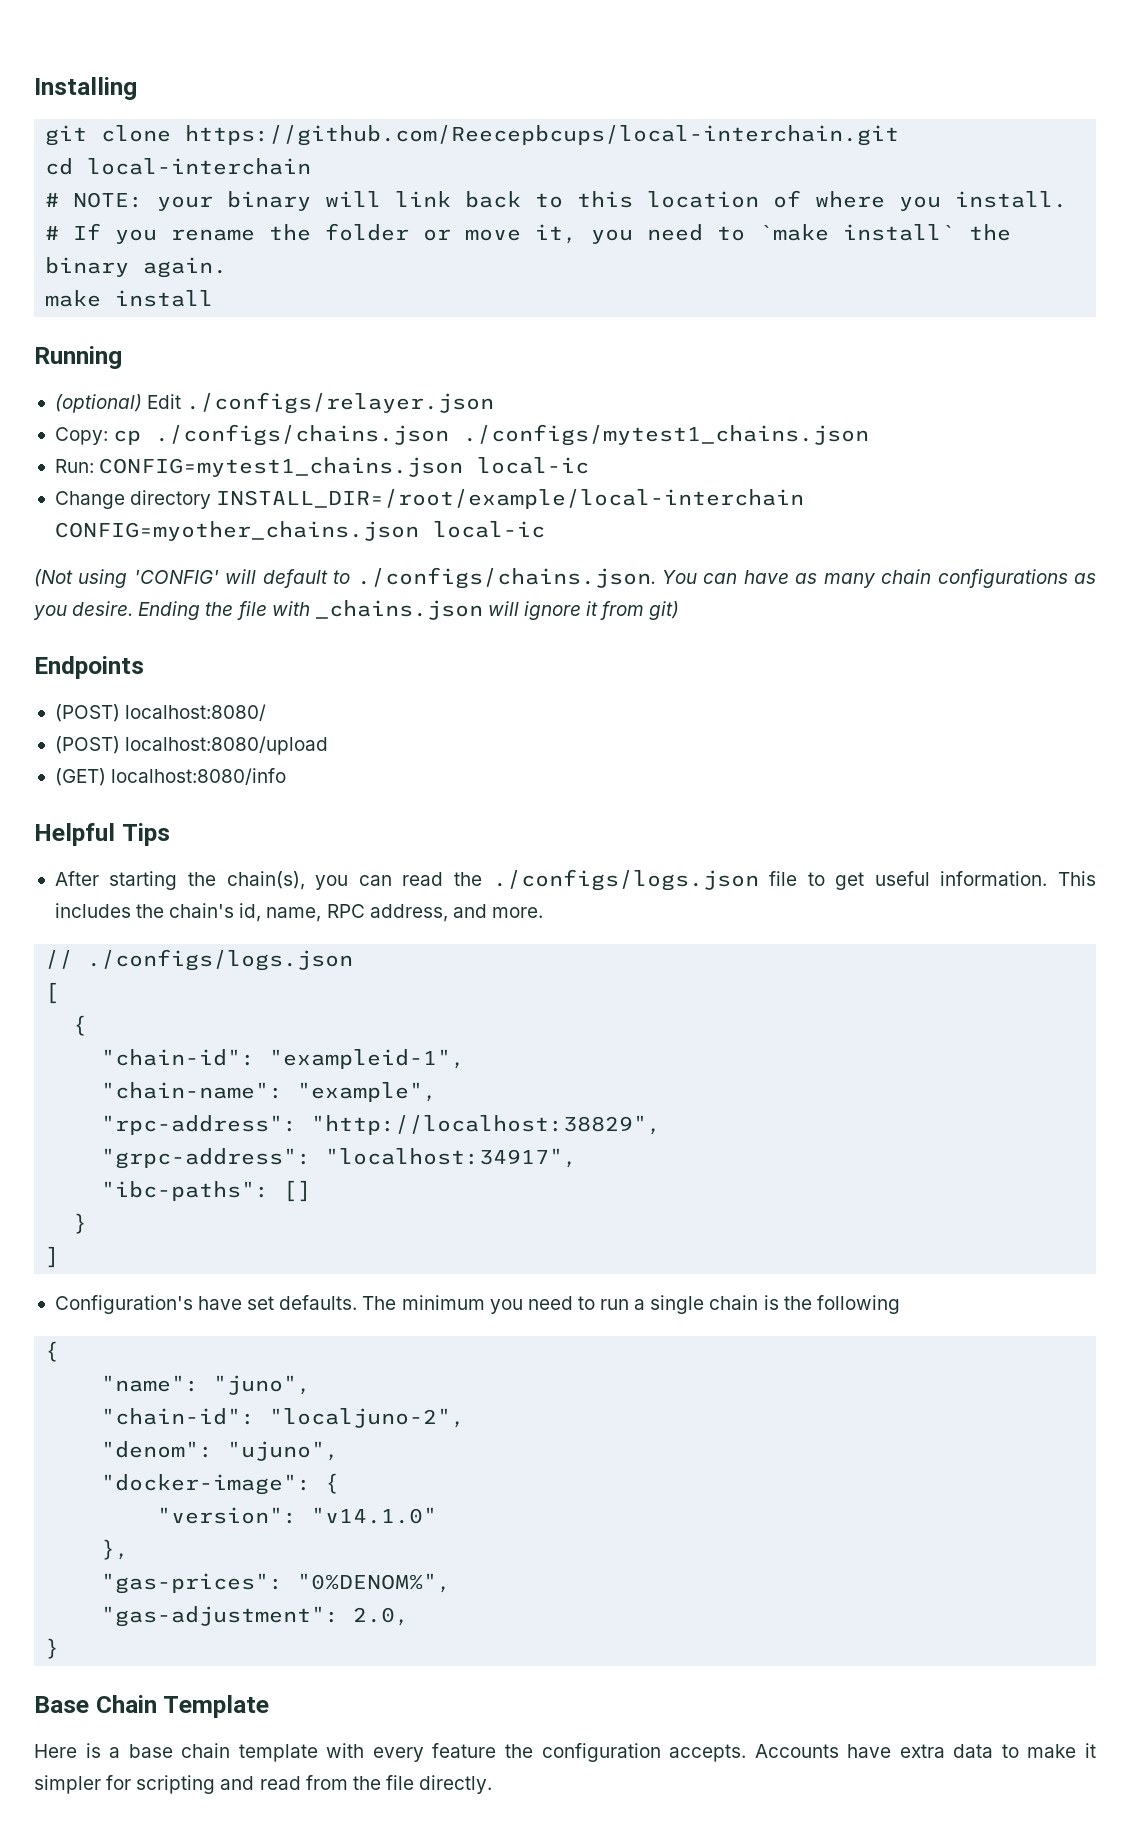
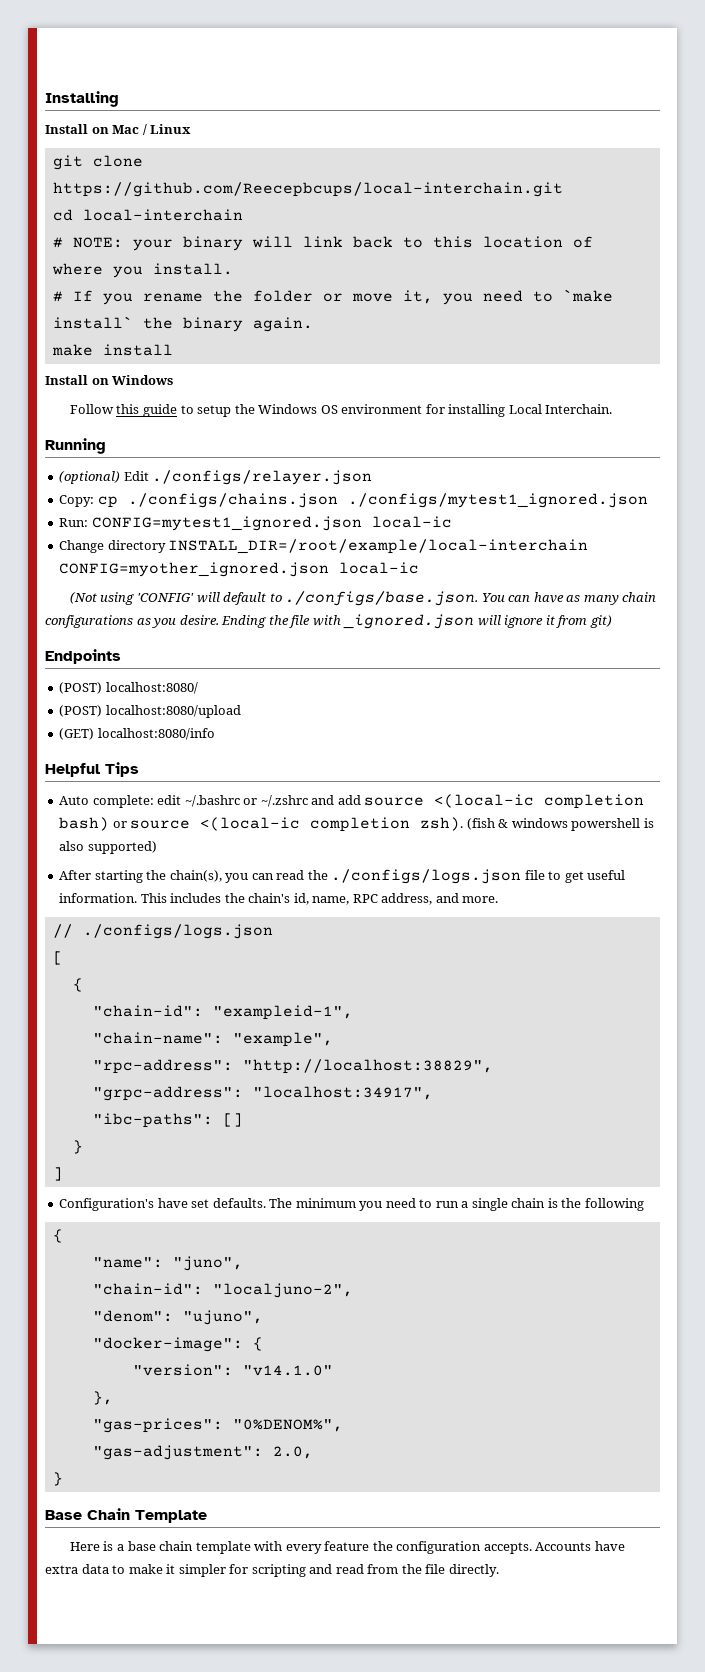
+ Install on Mac / Linux
+ Install on Windows
+ Follow this guide to setup the Windows OS environment for installing Local Interchain.
- Copy: cp ./configs/chains.json ./configs/mytest1_chains.json
+ Copy: cp ./configs/chains.json ./configs/mytest1_ignored.json
- Run: CONFIG=mytest1_chains.json local-ic
+ Run: CONFIG=mytest1_ignored.json local-ic
- Change directory INSTALL_DIR=/root/example/local-interchain CONFIG=myother_chains.json local-ic
+ Change directory INSTALL_DIR=/root/example/local-interchain CONFIG=myother_ignored.json local-ic
- (Not using 'CONFIG' will default to ./configs/chains.json. You can have as many chain configurations as you desire.
+ (Not using 'CONFIG' will default to ./configs/base.json. You can have as many chain configurations as you desire.
- Ending the file with _chains.json will ignore it from git)
+ Ending the file with _ignored.json will ignore it from git)
+ Auto complete: edit ~/.bashrc or ~/.zshrc and add source <(local-ic completion bash) or source <(local-ic completion zsh). (fish & windows powershell is also supported)

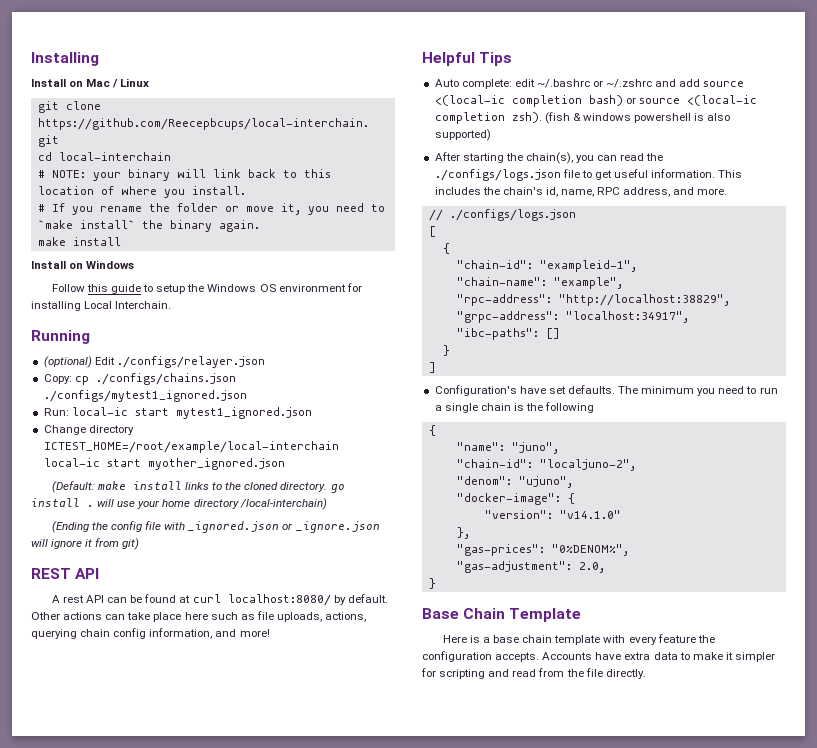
- Run: CONFIG=mytest1_ignored.json local-ic
+ Run: local-ic start mytest1_ignored.json
- Change directory INSTALL_DIR=/root/example/local-interchain CONFIG=myother_ignored.json local-ic
- (Not using 'CONFIG' will default to ./configs/base.json. You can have as many chain configurations as you desire. Ending the file with _ignored.json will ignore it from git)
+ Change directory ICTEST_HOME=/root/example/local-interchain local-ic start myother_ignored.json
+ (Default: make install links to the cloned directory. go install . will use your home directory /local-interchain)
+ (Ending the config file with _ignored.json or _ignore.json will ignore it from git)
- Endpoints
- (POST) localhost:8080/
- (POST) localhost:8080/upload
- (GET) localhost:8080/info
+ REST API
+ A rest API can be found at curl localhost:8080/ by default. Other actions can take place here such as file uploads, actions, querying chain config information, and more!

